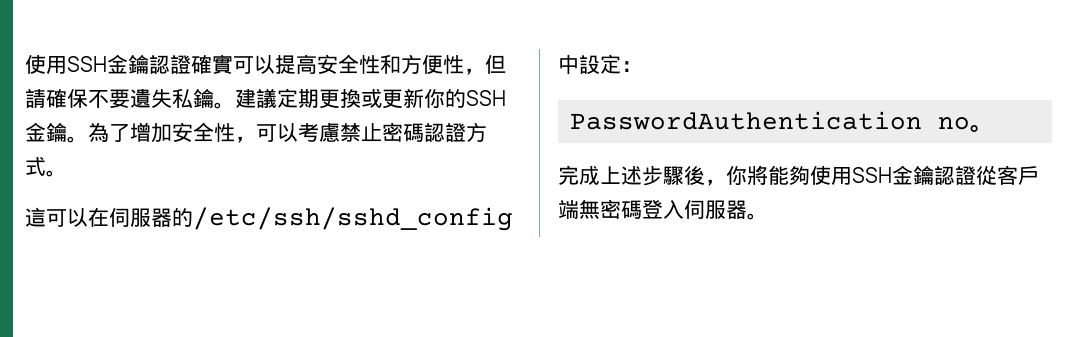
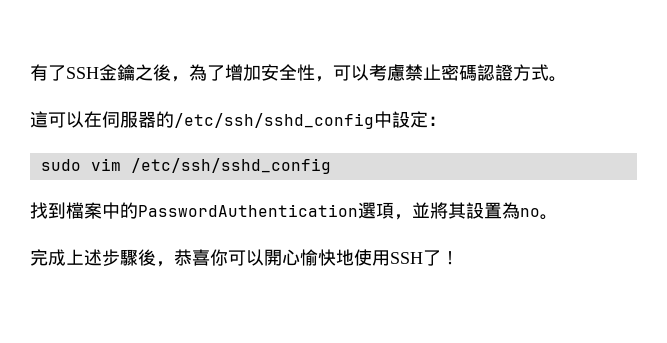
- 使用SSH金鑰認證確實可以提高安全性和方便性，但請確保不要遺失私鑰。建議定期更換或更新你的SSH金鑰。為了增加安全性，可以考慮禁止密碼認證方式。
+ 有了SSH金鑰之後，為了增加安全性，可以考慮禁止密碼認證方式。
- PasswordAuthentication no。
+ sudo vim /etc/ssh/sshd_config
+ 找到檔案中的PasswordAuthentication選項，並將其設置為no。
- 完成上述步驟後，你將能夠使用SSH金鑰認證從客戶端無密碼登入伺服器。
+ 完成上述步驟後，恭喜你可以開心愉快地使用SSH了！

